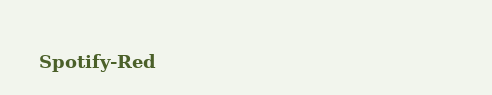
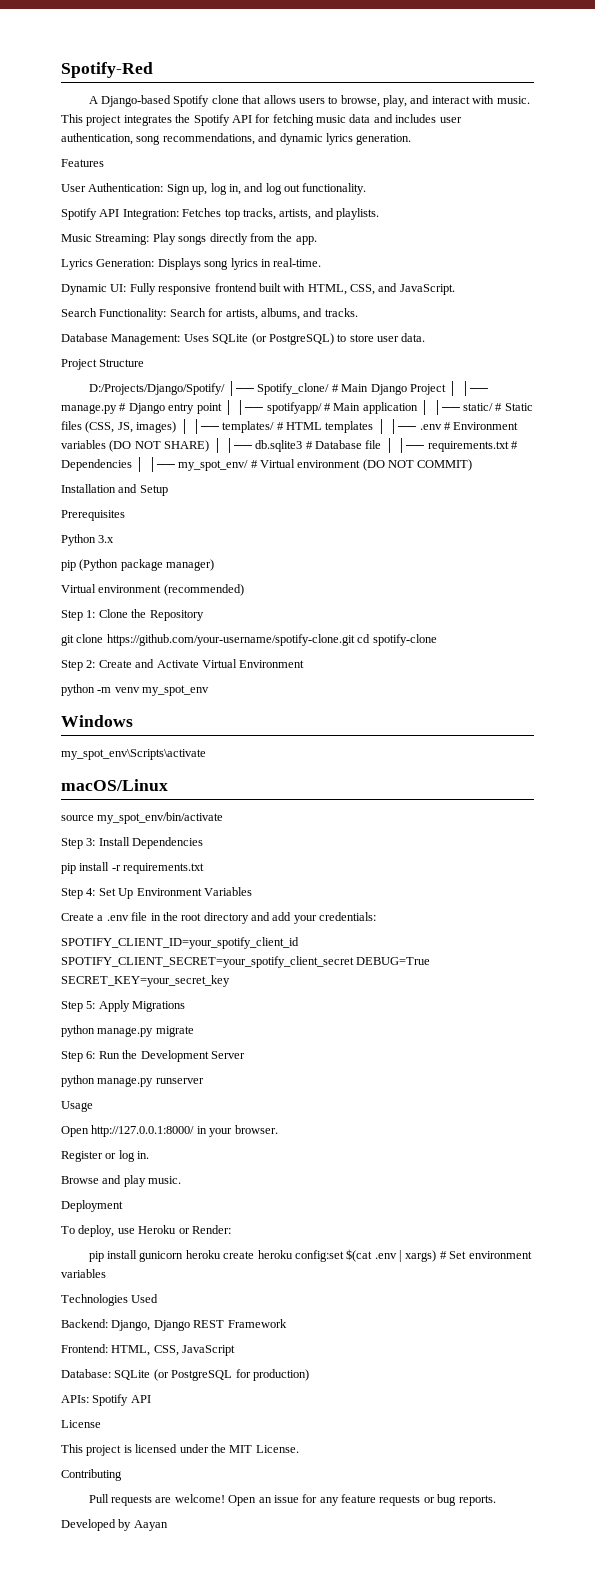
+ A Django-based Spotify clone that allows users to browse, play, and interact with music. This project integrates the Spotify API for fetching music data and includes user authentication, song recommendations, and dynamic lyrics generation.
+ Features
+ User Authentication: Sign up, log in, and log out functionality.
+ Spotify API Integration: Fetches top tracks, artists, and playlists.
+ Music Streaming: Play songs directly from the app.
+ Lyrics Generation: Displays song lyrics in real-time.
+ Dynamic UI: Fully responsive frontend built with HTML, CSS, and JavaScript.
+ Search Functionality: Search for artists, albums, and tracks.
+ Database Management: Uses SQLite (or PostgreSQL) to store user data.
+ Project Structure
+ D:/Projects/Django/Spotify/ │── Spotify_clone/ # Main Django Project │ │── manage.py # Django entry point │ │── spotifyapp/ # Main application │ │── static/ # Static files (CSS, JS, images) │ │── templates/ # HTML templates │ │── .env # Environment variables (DO NOT SHARE) │ │── db.sqlite3 # Database file │ │── requirements.txt # Dependencies │ │── my_spot_env/ # Virtual environment (DO NOT COMMIT)
+ Installation and Setup
+ Prerequisites
+ Python 3.x
+ pip (Python package manager)
+ Virtual environment (recommended)
+ Step 1: Clone the Repository
+ git clone https://github.com/your-username/spotify-clone.git cd spotify-clone
+ Step 2: Create and Activate Virtual Environment
+ python -m venv my_spot_env
+ Windows
+ my_spot_env\Scripts\activate
+ macOS/Linux
+ source my_spot_env/bin/activate
+ Step 3: Install Dependencies
+ pip install -r requirements.txt
+ Step 4: Set Up Environment Variables
+ Create a .env file in the root directory and add your credentials:
+ SPOTIFY_CLIENT_ID=your_spotify_client_id SPOTIFY_CLIENT_SECRET=your_spotify_client_secret DEBUG=True SECRET_KEY=your_secret_key
+ Step 5: Apply Migrations
+ python manage.py migrate
+ Step 6: Run the Development Server
+ python manage.py runserver
+ Usage
+ Open http://127.0.0.1:8000/ in your browser.
+ Register or log in.
+ Browse and play music.
+ Deployment
+ To deploy, use Heroku or Render:
+ pip install gunicorn heroku create heroku config:set $(cat .env | xargs) # Set environment variables
+ Technologies Used
+ Backend: Django, Django REST Framework
+ Frontend: HTML, CSS, JavaScript
+ Database: SQLite (or PostgreSQL for production)
+ APIs: Spotify API
+ License
+ This project is licensed under the MIT License.
+ Contributing
+ Pull requests are welcome! Open an issue for any feature requests or bug reports.
+ Developed by Aayan

